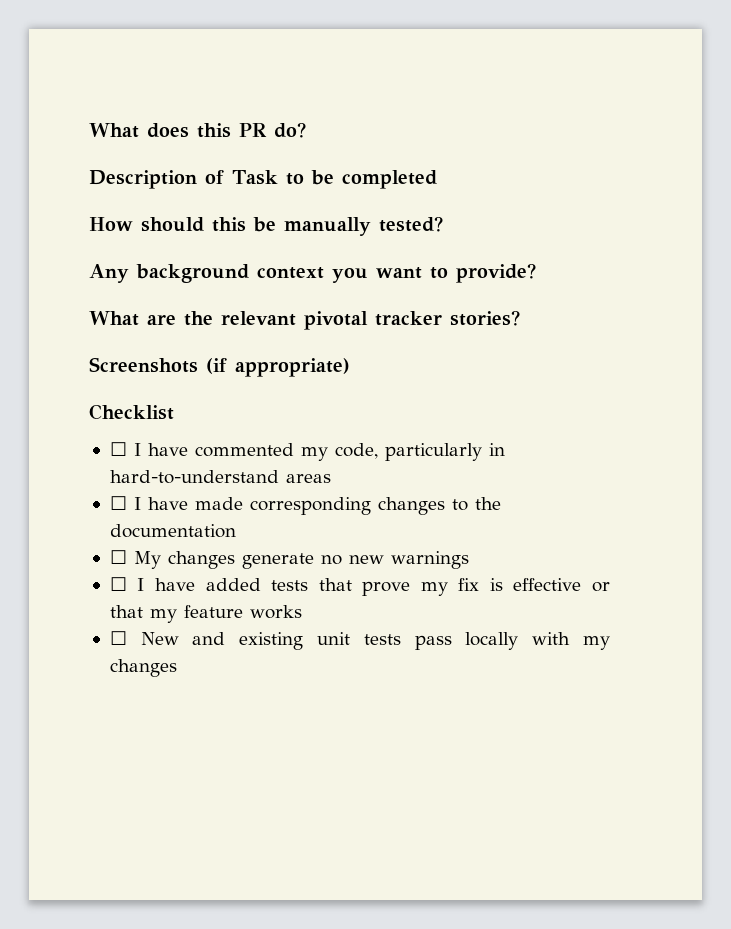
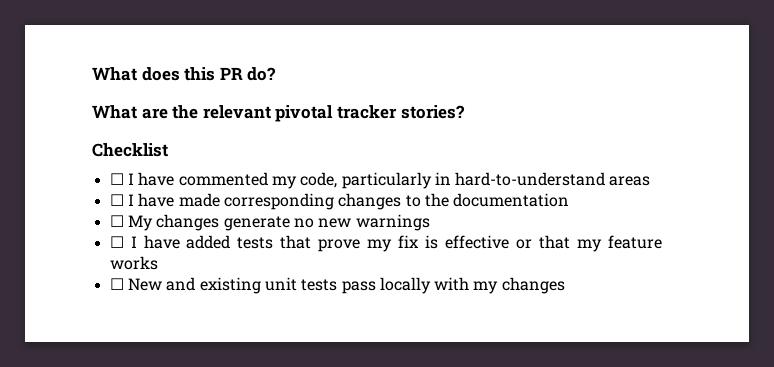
- Description of Task to be completed
- How should this be manually tested?
- Any background context you want to provide?
- Screenshots (if appropriate)

